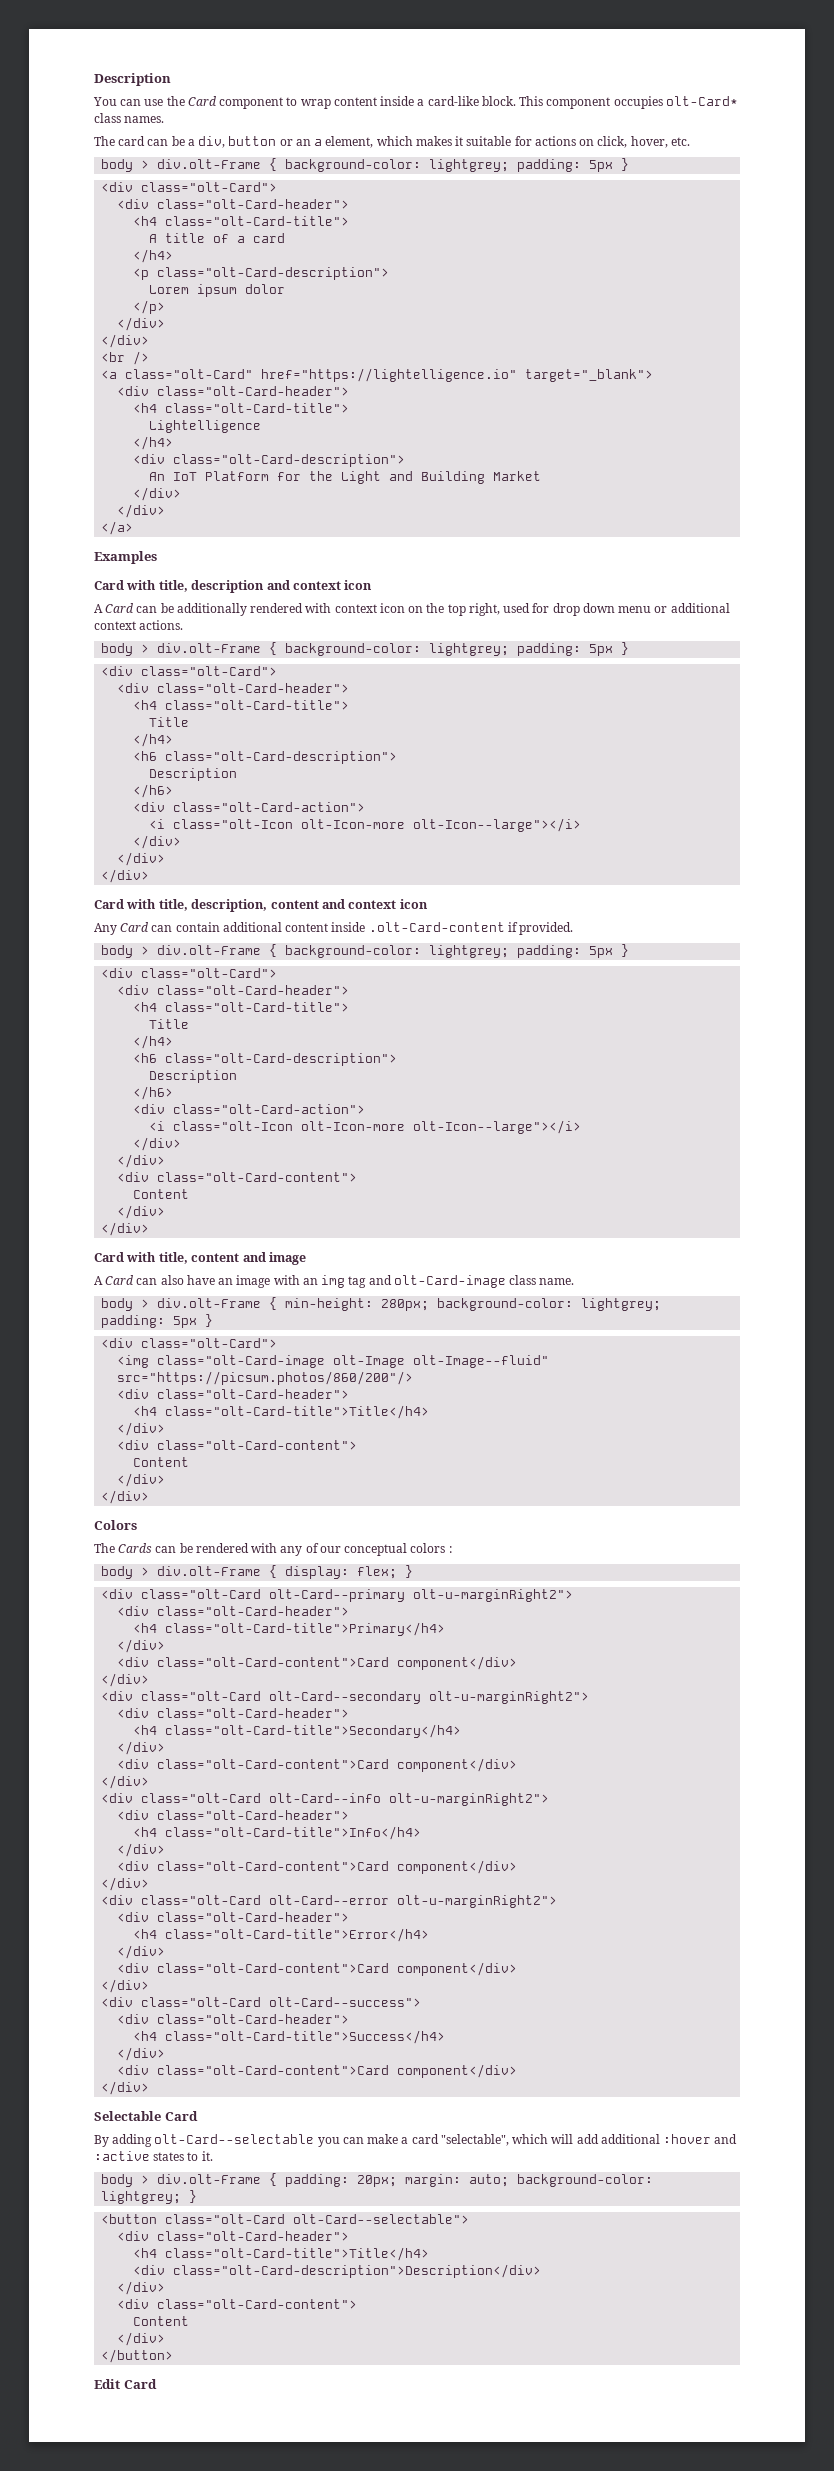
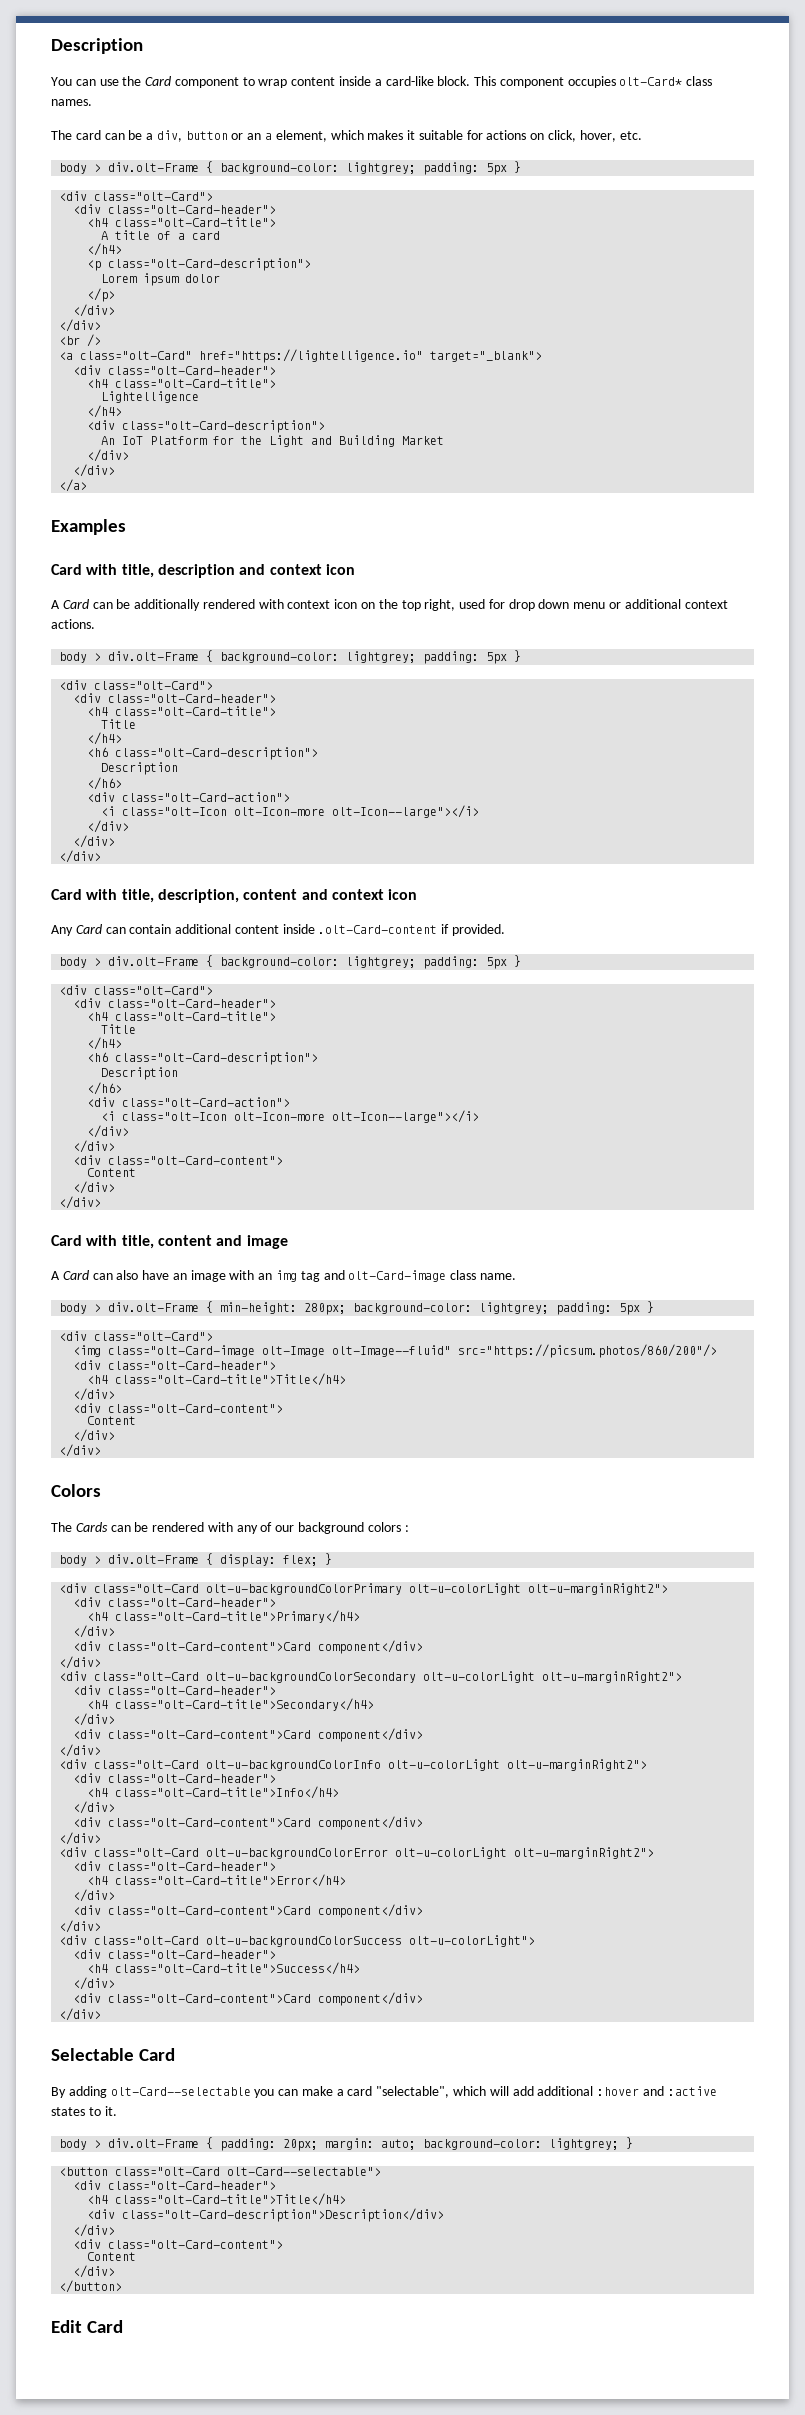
- The Cards can be rendered with any of our conceptual colors :
+ The Cards can be rendered with any of our background colors :
- <div class="olt-Card olt-Card--primary olt-u-marginRight2">
+ <div class="olt-Card olt-u-backgroundColorPrimary olt-u-colorLight olt-u-marginRight2">
- <div class="olt-Card olt-Card--secondary olt-u-marginRight2">
+ <div class="olt-Card olt-u-backgroundColorSecondary olt-u-colorLight olt-u-marginRight2">
- <div class="olt-Card olt-Card--info olt-u-marginRight2">
+ <div class="olt-Card olt-u-backgroundColorInfo olt-u-colorLight olt-u-marginRight2">
- <div class="olt-Card olt-Card--error olt-u-marginRight2">
+ <div class="olt-Card olt-u-backgroundColorError olt-u-colorLight olt-u-marginRight2">
- <div class="olt-Card olt-Card--success">
+ <div class="olt-Card olt-u-backgroundColorSuccess olt-u-colorLight">

